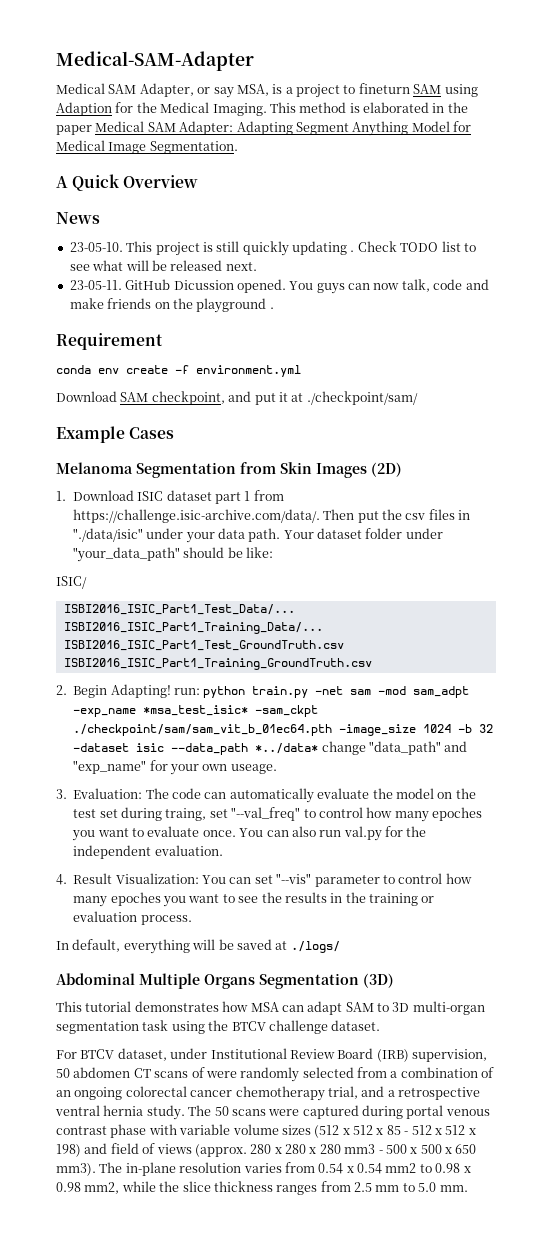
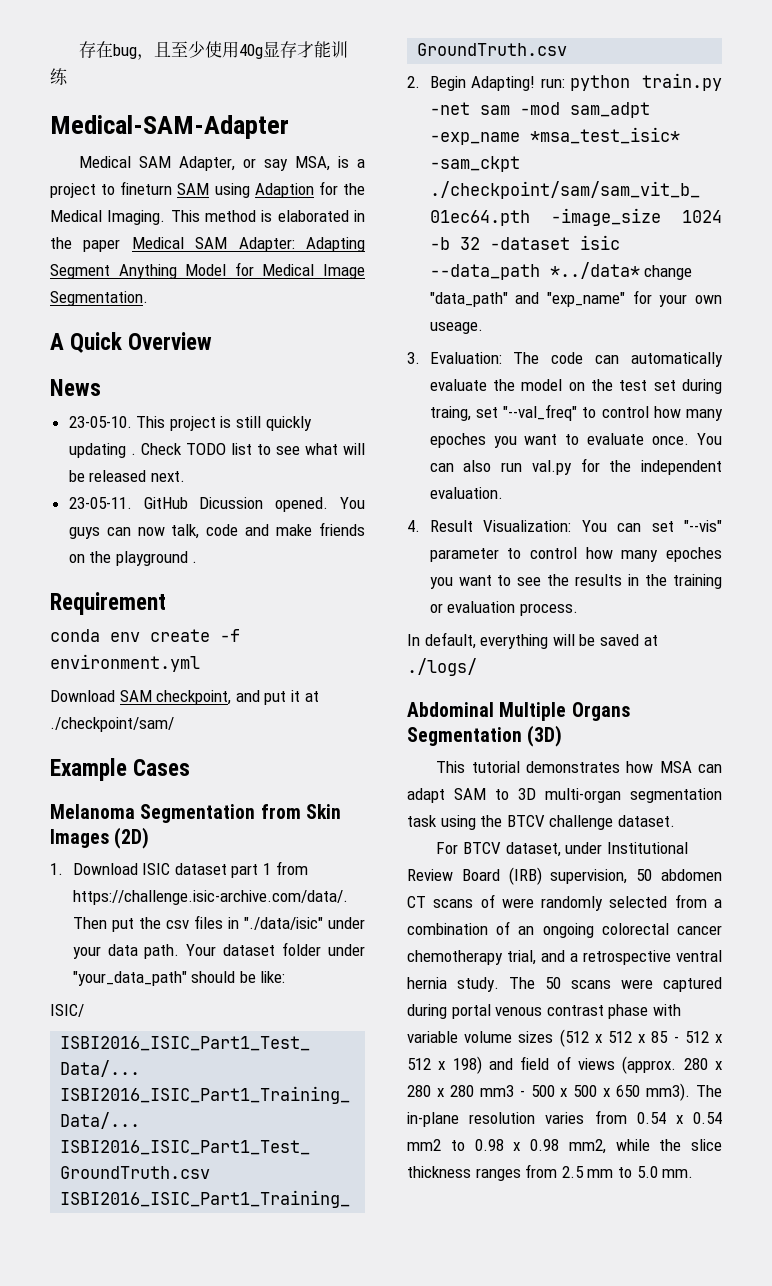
+ 存在bug，且至少使用40g显存才能训练

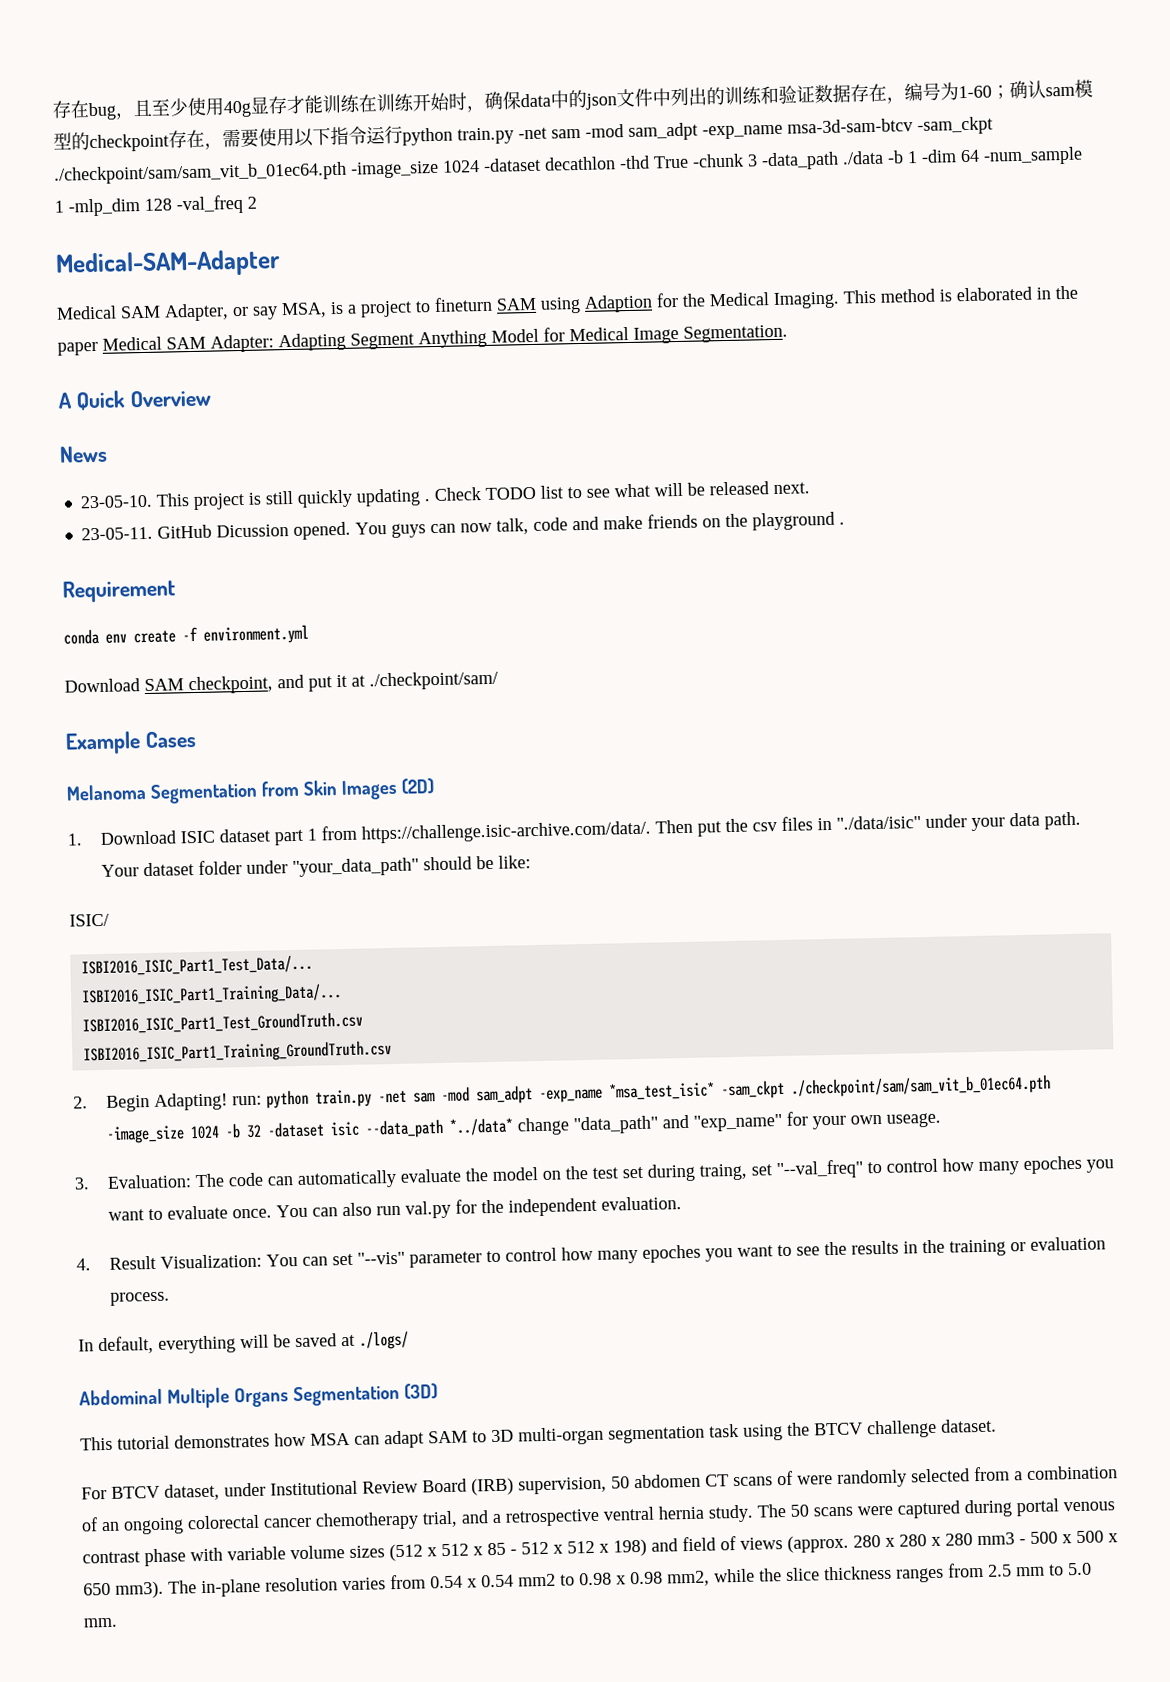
- 存在bug，且至少使用40g显存才能训练
+ 存在bug，且至少使用40g显存才能训练在训练开始时，确保data中的json文件中列出的训练和验证数据存在，编号为1-60；确认sam模型的checkpoint存在，需要使用以下指令运行python train.py -net sam -mod sam_adpt -exp_name msa-3d-sam-btcv -sam_ckpt ./checkpoint/sam/sam_vit_b_01ec64.pth -image_size 1024 -dataset decathlon -thd True -chunk 3 -data_path ./data -b 1 -dim 64 -num_sample 1 -mlp_dim 128 -val_freq 2

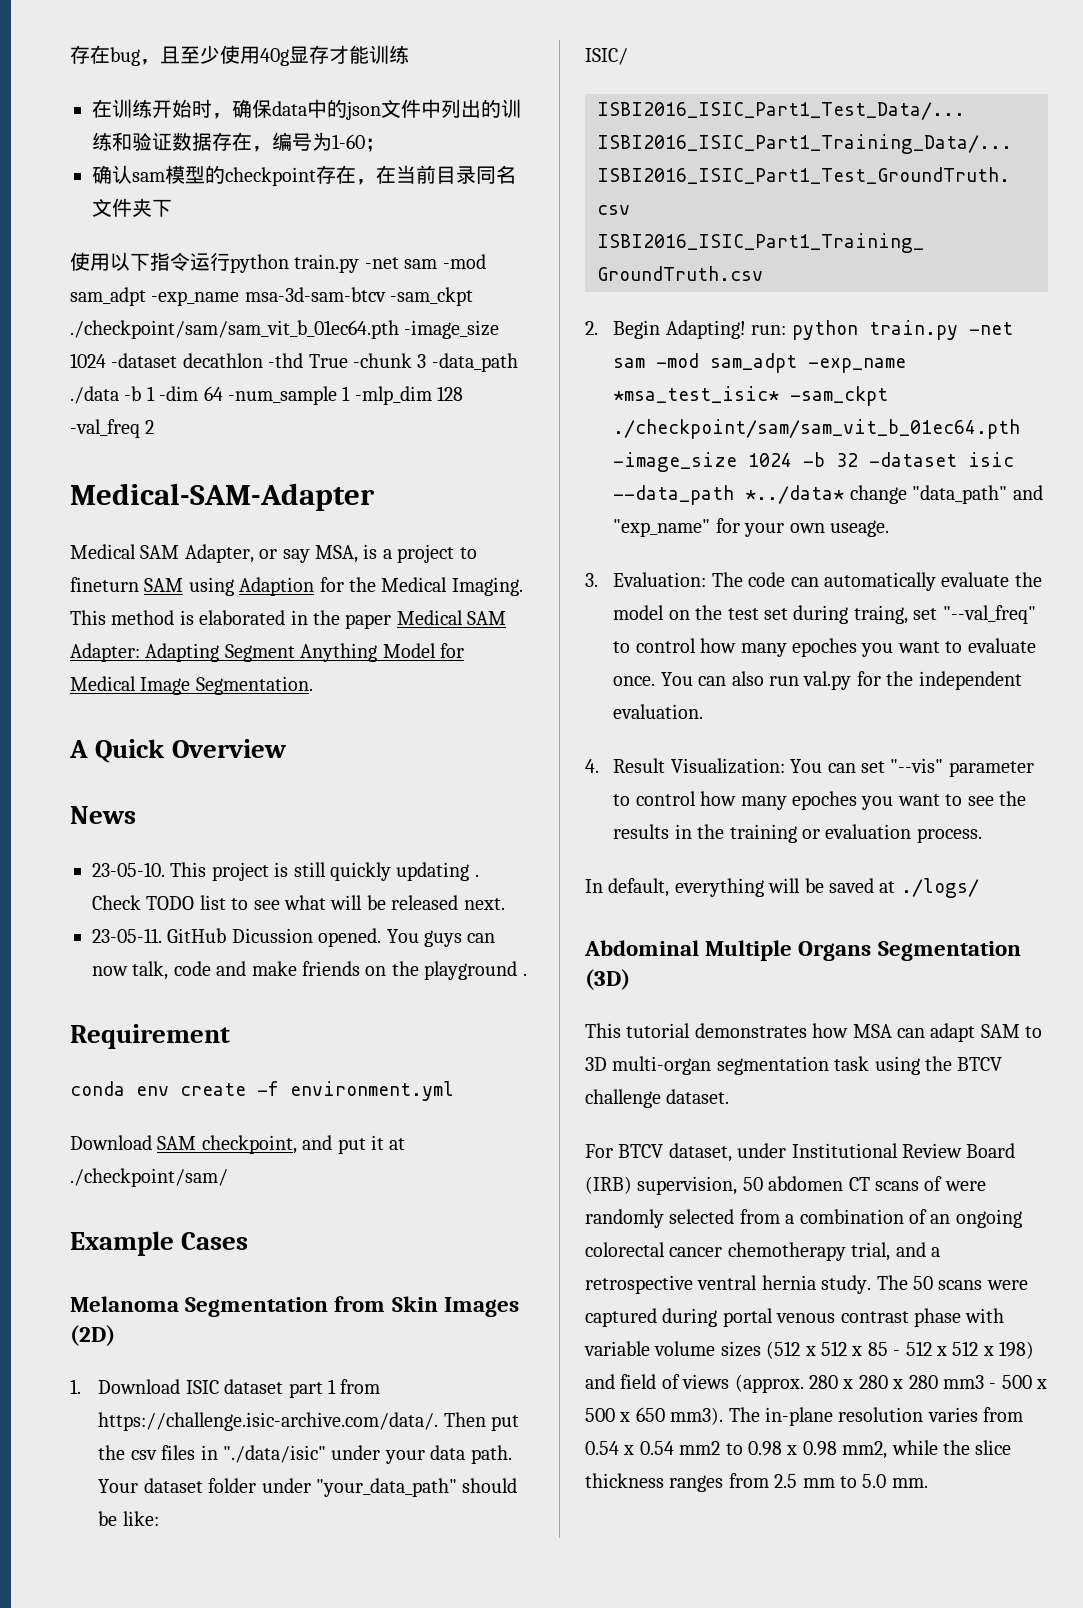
- 存在bug，且至少使用40g显存才能训练在训练开始时，确保data中的json文件中列出的训练和验证数据存在，编号为1-60；确认sam模型的checkpoint存在，需要使用以下指令运行python train.py -net sam -mod sam_adpt -exp_name msa-3d-sam-btcv -sam_ckpt ./checkpoint/sam/sam_vit_b_01ec64.pth -image_size 1024 -dataset decathlon -thd True -chunk 3 -data_path ./data -b 1 -dim 64 -num_sample 1 -mlp_dim 128 -val_freq 2
+ 存在bug，且至少使用40g显存才能训练
+ 在训练开始时，确保data中的json文件中列出的训练和验证数据存在，编号为1-60；
+ 确认sam模型的checkpoint存在，在当前目录同名文件夹下
+ 使用以下指令运行python train.py -net sam -mod sam_adpt -exp_name msa-3d-sam-btcv -sam_ckpt ./checkpoint/sam/sam_vit_b_01ec64.pth -image_size 1024 -dataset decathlon -thd True -chunk 3 -data_path ./data -b 1 -dim 64 -num_sample 1 -mlp_dim 128 -val_freq 2

